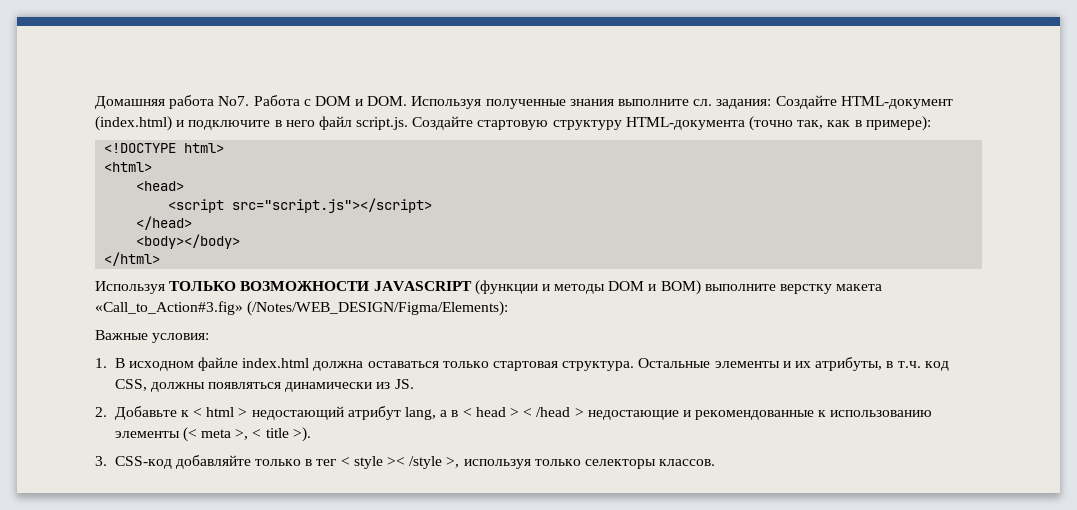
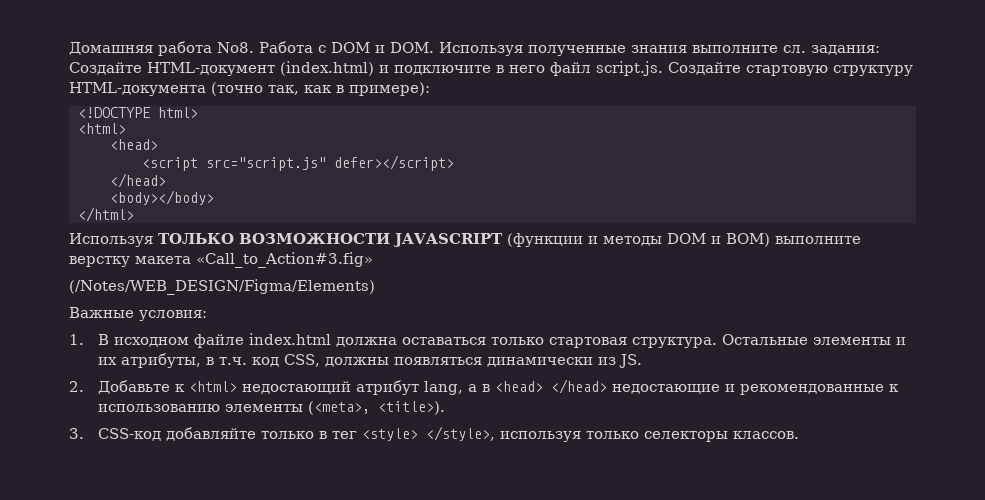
- Домашняя работа No7. Работа с DOM и DOM. Используя полученные знания выполните сл. задания: Создайте HTML-документ (index.html) и подключите в него файл script.js. Создайте стартовую структуру HTML-документа (точно так, как в примере):
+ Домашняя работа No8. Работа с DOM и DOM. Используя полученные знания выполните сл. задания: Создайте HTML-документ (index.html) и подключите в него файл script.js. Создайте стартовую структуру HTML-документа (точно так, как в примере):
- <script src="script.js"></script>
+ <script src="script.js" defer></script>
- Используя ТОЛЬКО ВОЗМОЖНОСТИ JAVASCRIPT (функции и методы DOM и BOM) выполните верстку макета «Call_to_Action#3.fig» (/Notes/WEB_DESIGN/Figma/Elements):
+ Используя ТОЛЬКО ВОЗМОЖНОСТИ JAVASCRIPT (функции и методы DOM и BOM) выполните верстку макета «Call_to_Action#3.fig»
+ (/Notes/WEB_DESIGN/Figma/Elements)
- 2. Добавьте к < html > недостающий атрибут lang, а в < head > < /head > недостающие и рекомендованные к использованию элементы (< meta >, < title >).
+ 2. Добавьте к <html> недостающий атрибут lang, а в <head> </head> недостающие и рекомендованные к использованию элементы (<meta>, <title>).
- 3. CSS-код добавляйте только в тег < style >< /style >, используя только селекторы классов.
+ 3. CSS-код добавляйте только в тег <style> </style>, используя только селекторы классов.

